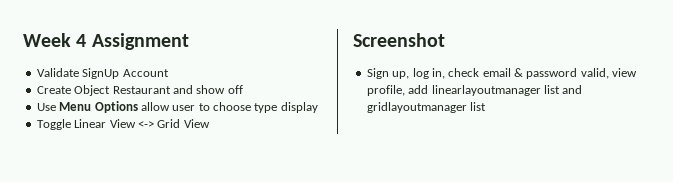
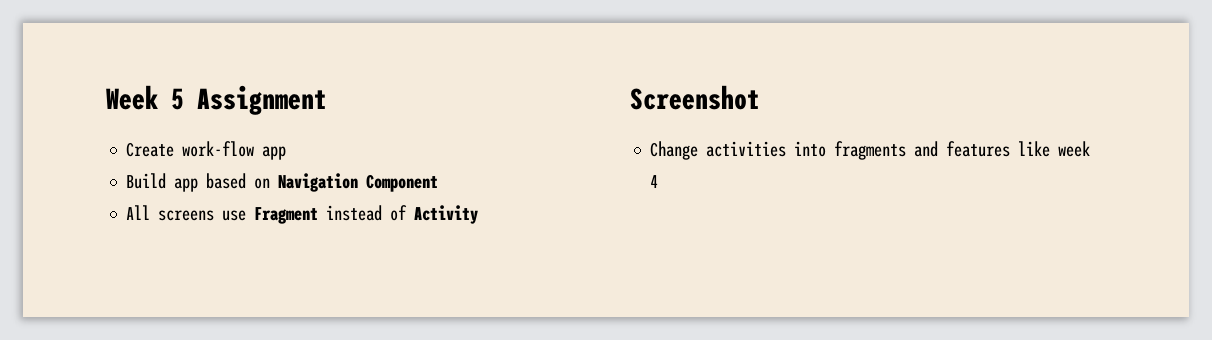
- Week 4 Assignment
+ Week 5 Assignment
- Validate SignUp Account
- Create Object Restaurant and show off
- Use Menu Options allow user to choose type display
- Toggle Linear View <-> Grid View
+ Create work-flow app
+ Build app based on Navigation Component
+ All screens use Fragment instead of Activity
  Screenshot
- Sign up, log in, check email & password valid, view profile, add linearlayoutmanager list and gridlayoutmanager list
+ Change activities into fragments and features like week 4

